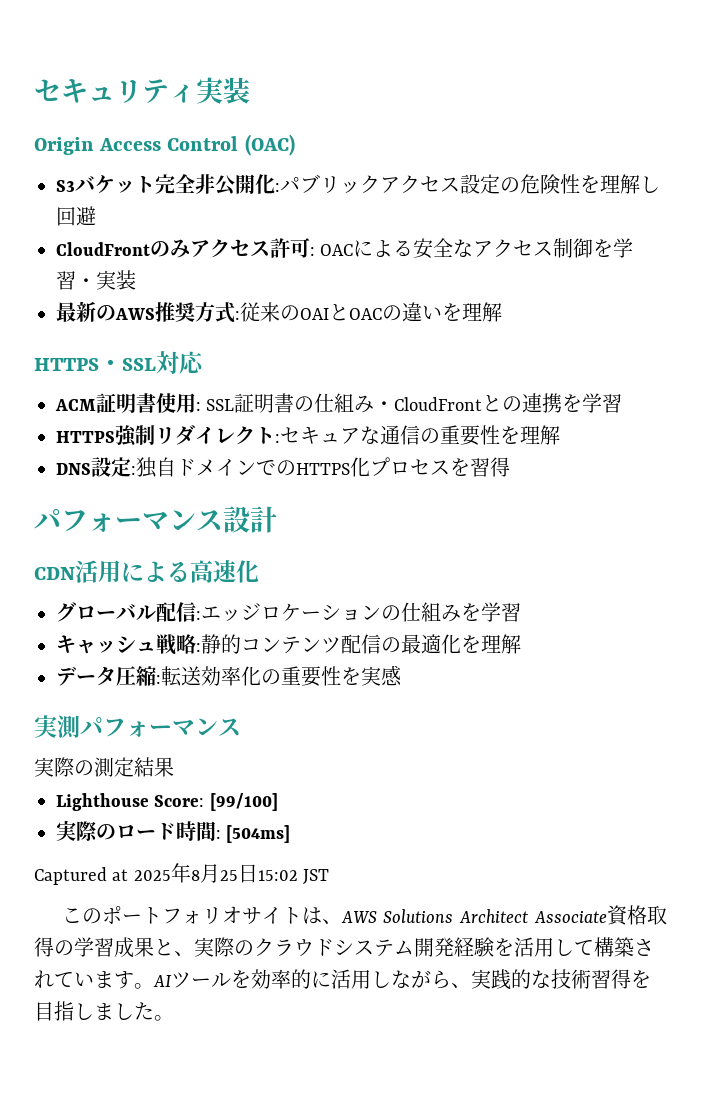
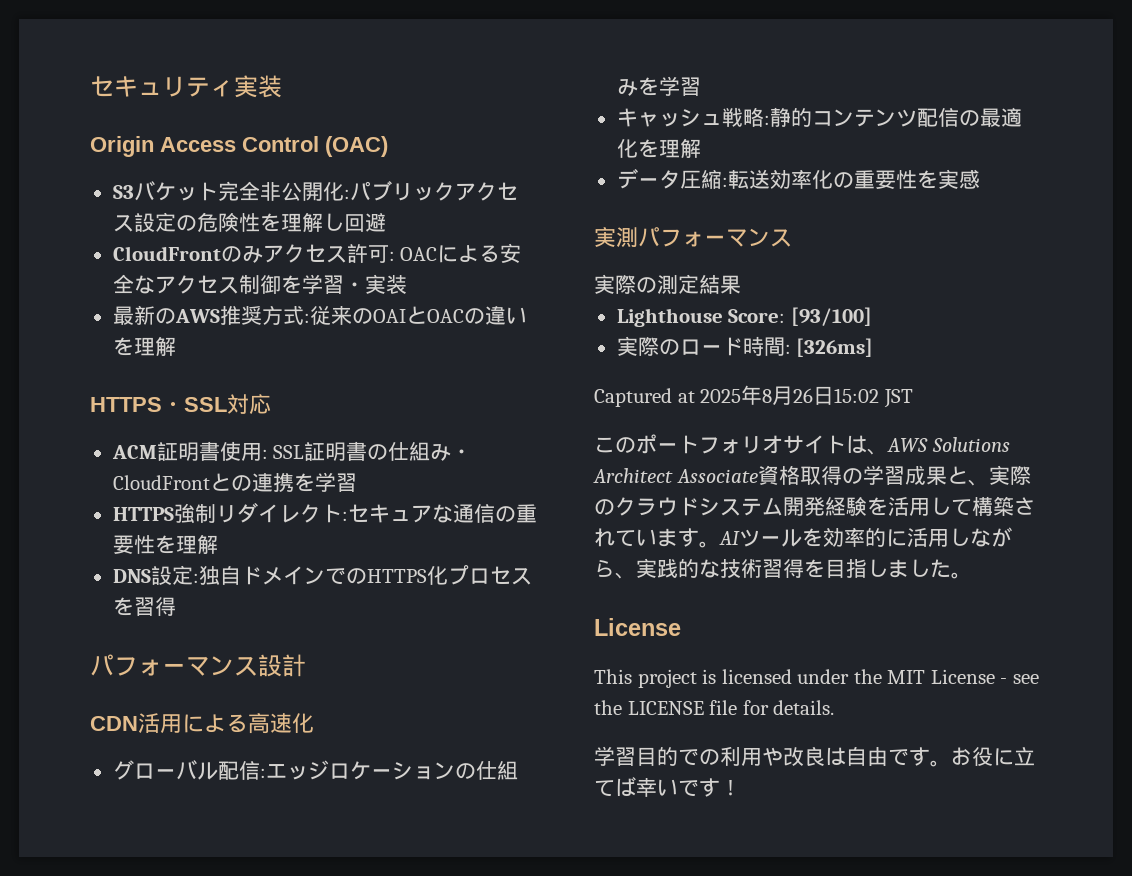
- Lighthouse Score: [99/100]
+ Lighthouse Score: [93/100]
- 実際のロード時間: [504ms]
+ 実際のロード時間: [326ms]
- Captured at 2025年8月25日15:02 JST
+ Captured at 2025年8月26日15:02 JST
  AIツールを効率的に活用しながら、実践的な技術習得を目指しました。
+ License
+ This project is licensed under the MIT License - see the LICENSE file for details.
+ 学習目的での利用や改良は自由です。お役に立てば幸いです！

